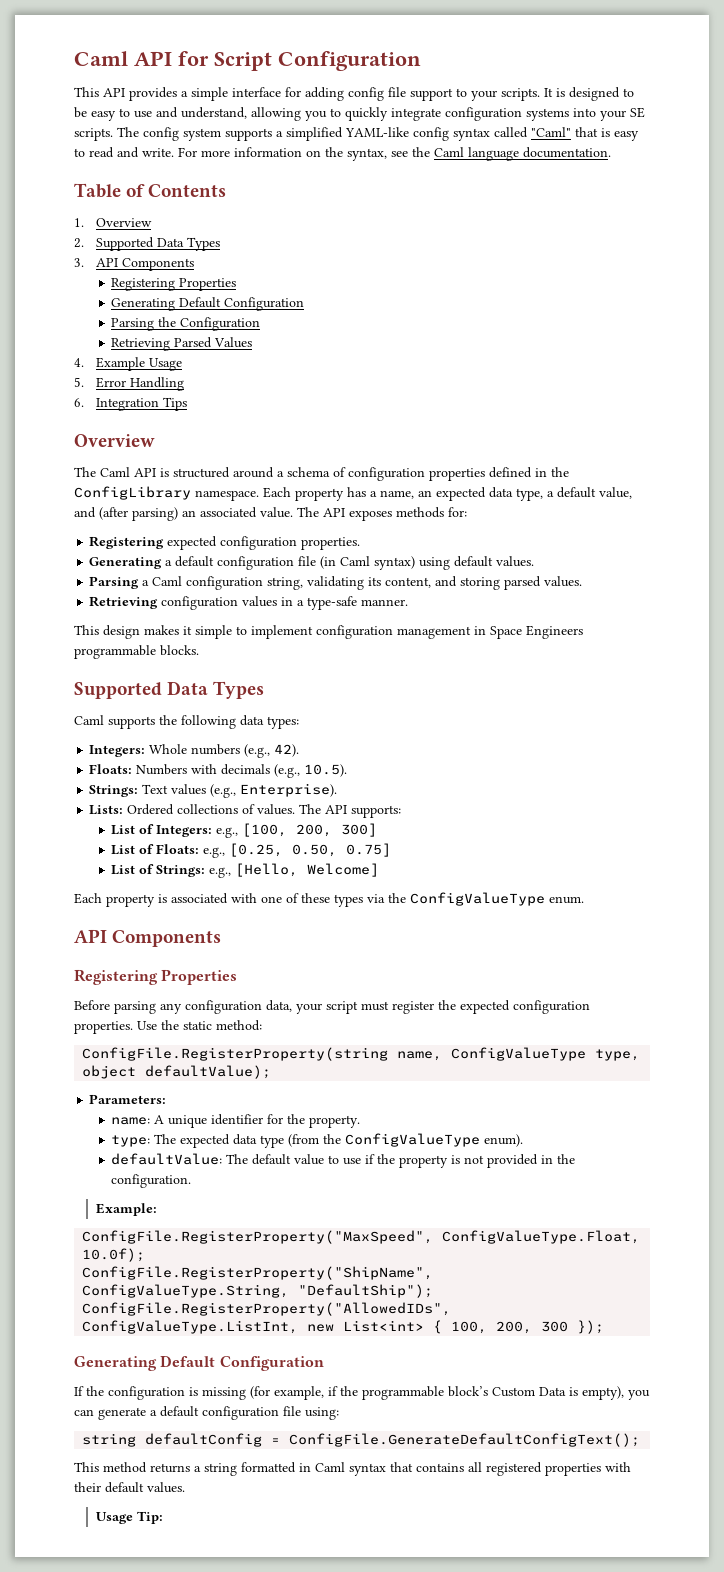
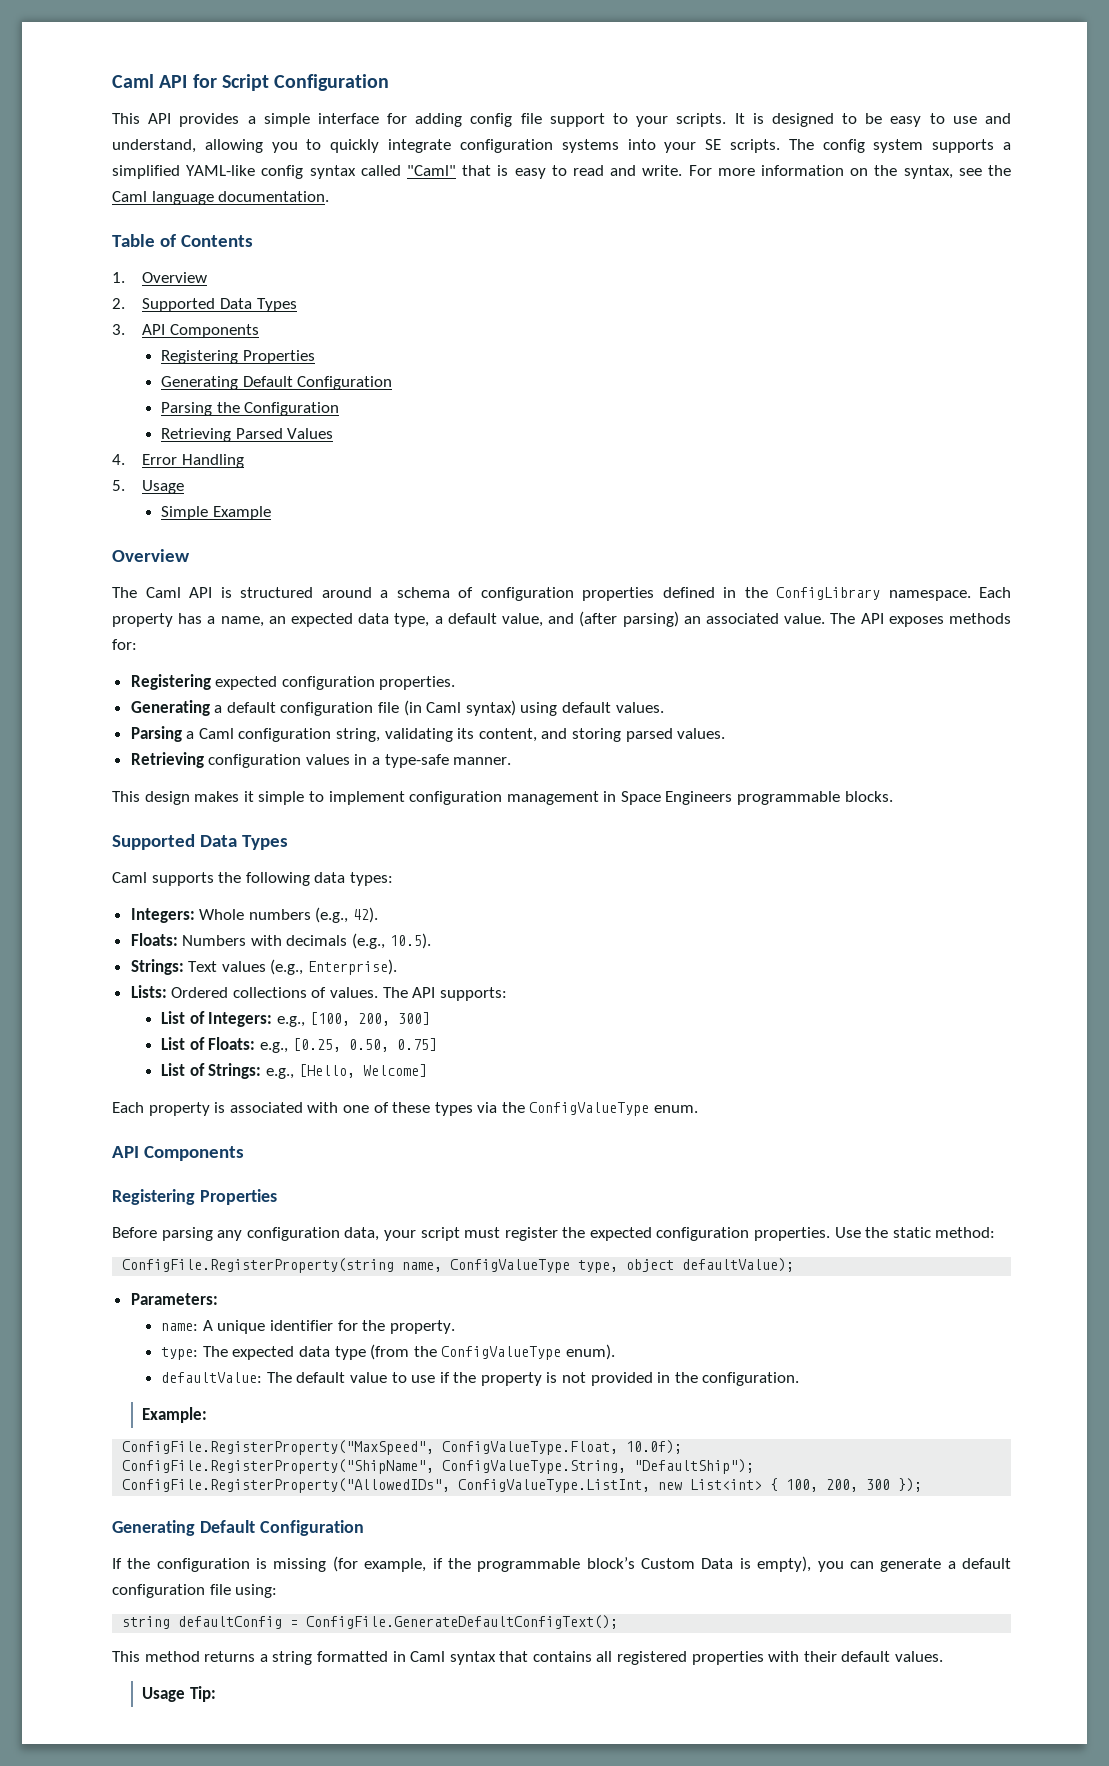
- 4. Example Usage
- 5. Error Handling
+ 4. Error Handling
- 6. Integration Tips
+ 5. Usage
+ Simple Example

